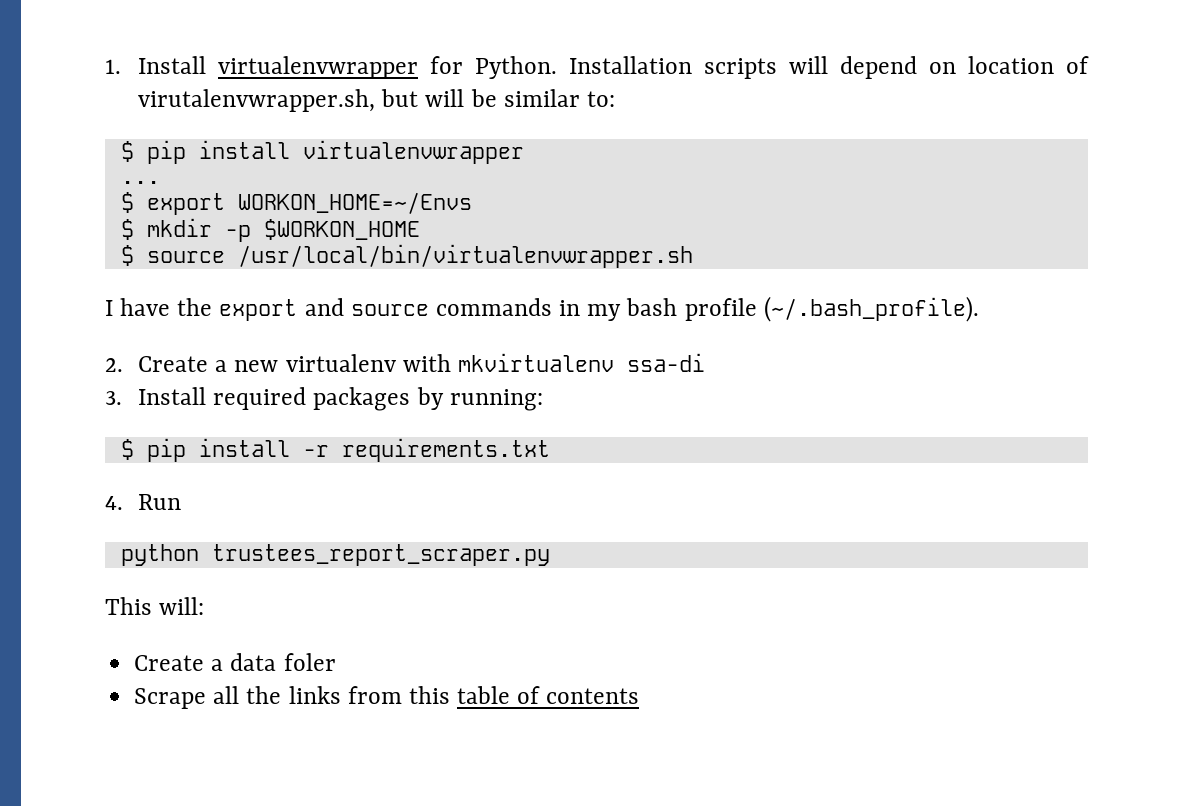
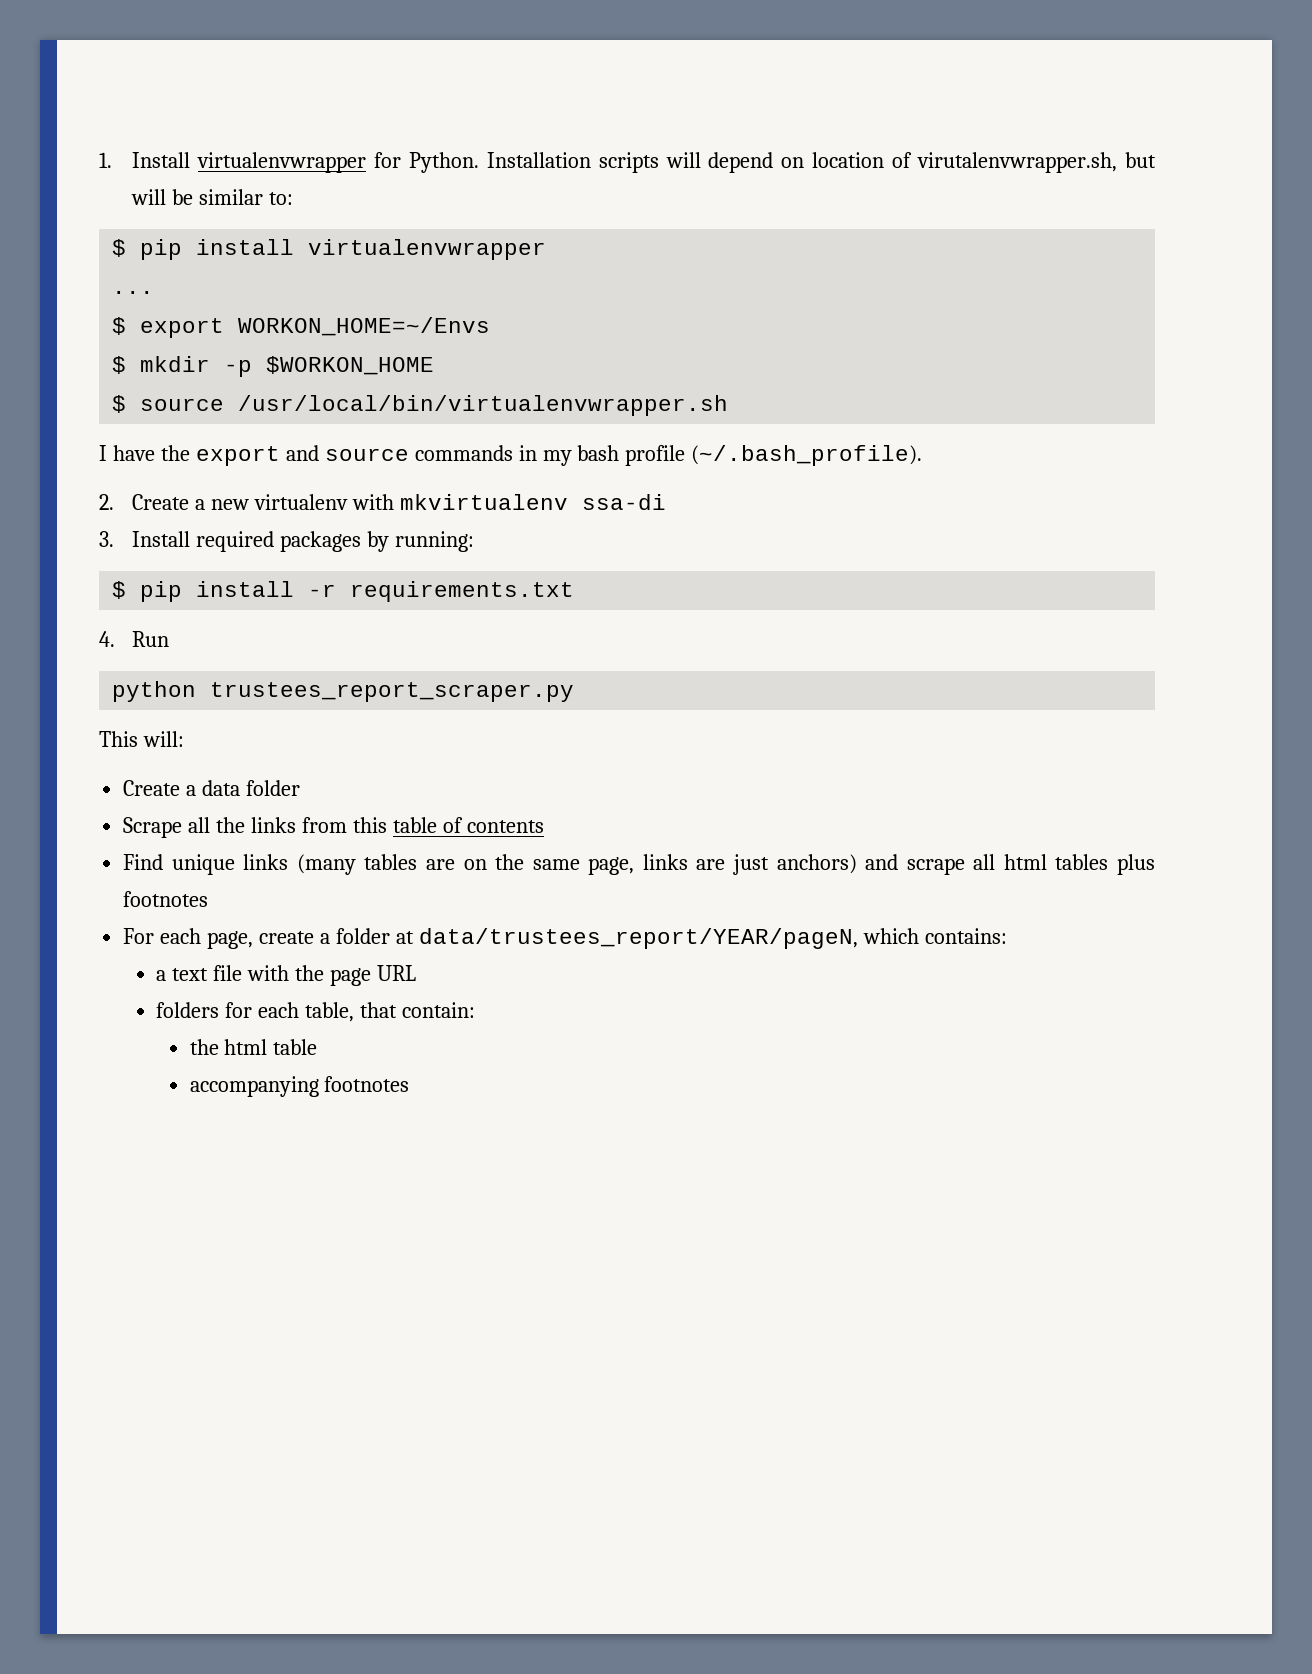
- Create a data foler
+ Create a data folder
+ Find unique links (many tables are on the same page, links are just anchors) and scrape all html tables plus footnotes
+ For each page, create a folder at data/trustees_report/YEAR/pageN, which contains:
+ a text file with the page URL
+ folders for each table, that contain:
+ the html table
+ accompanying footnotes

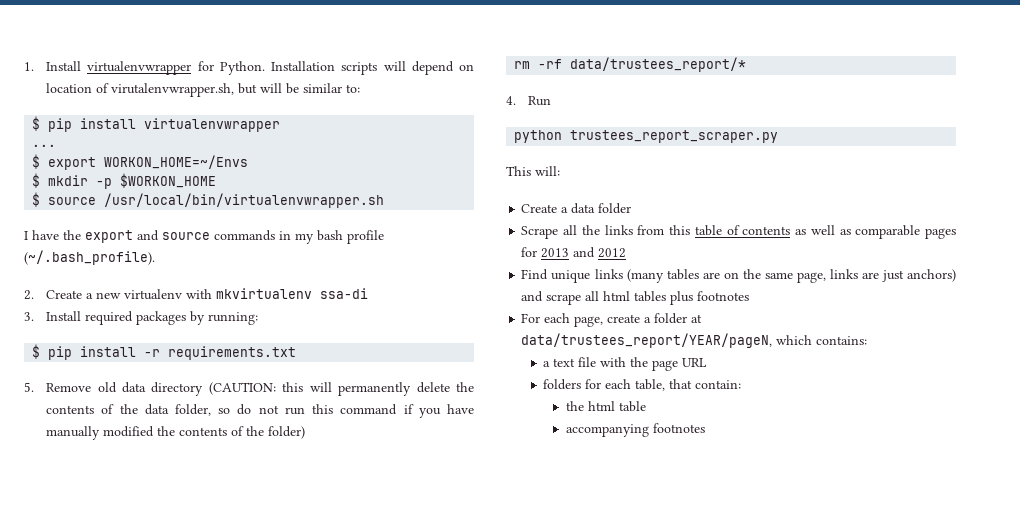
+ 5. Remove old data directory (CAUTION: this will permanently delete the contents of the data folder, so do not run this command if you have manually modified the contents of the folder)
+ rm -rf data/trustees_report/*
- Scrape all the links from this table of contents
+ Scrape all the links from this table of contents as well as comparable pages for 2013 and 2012

